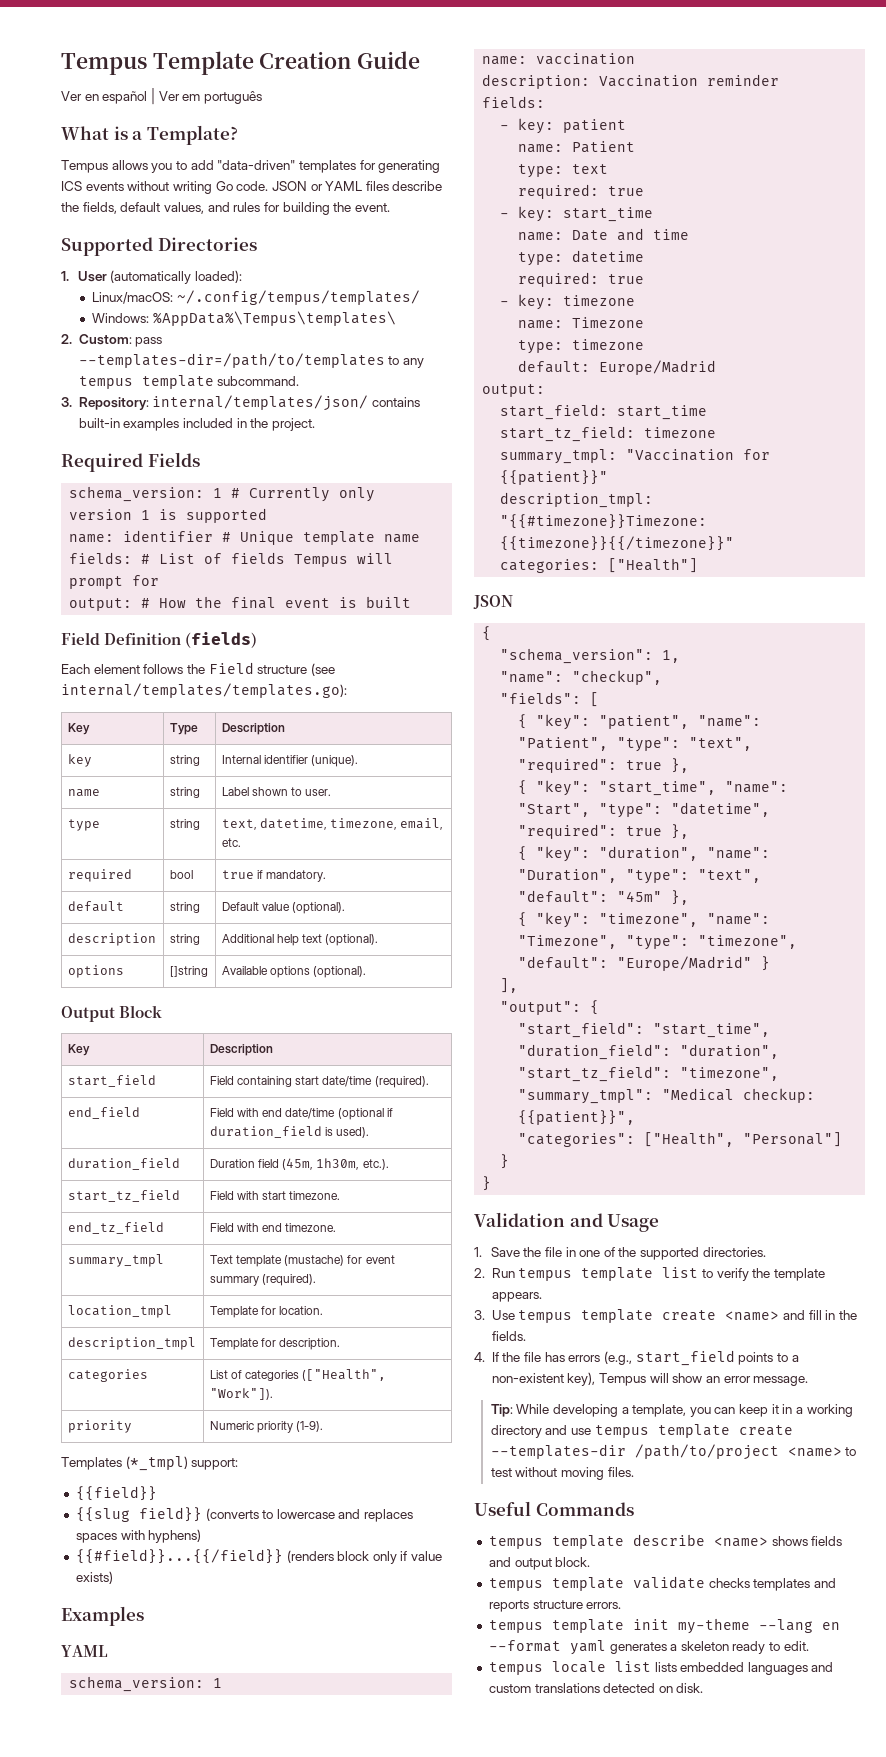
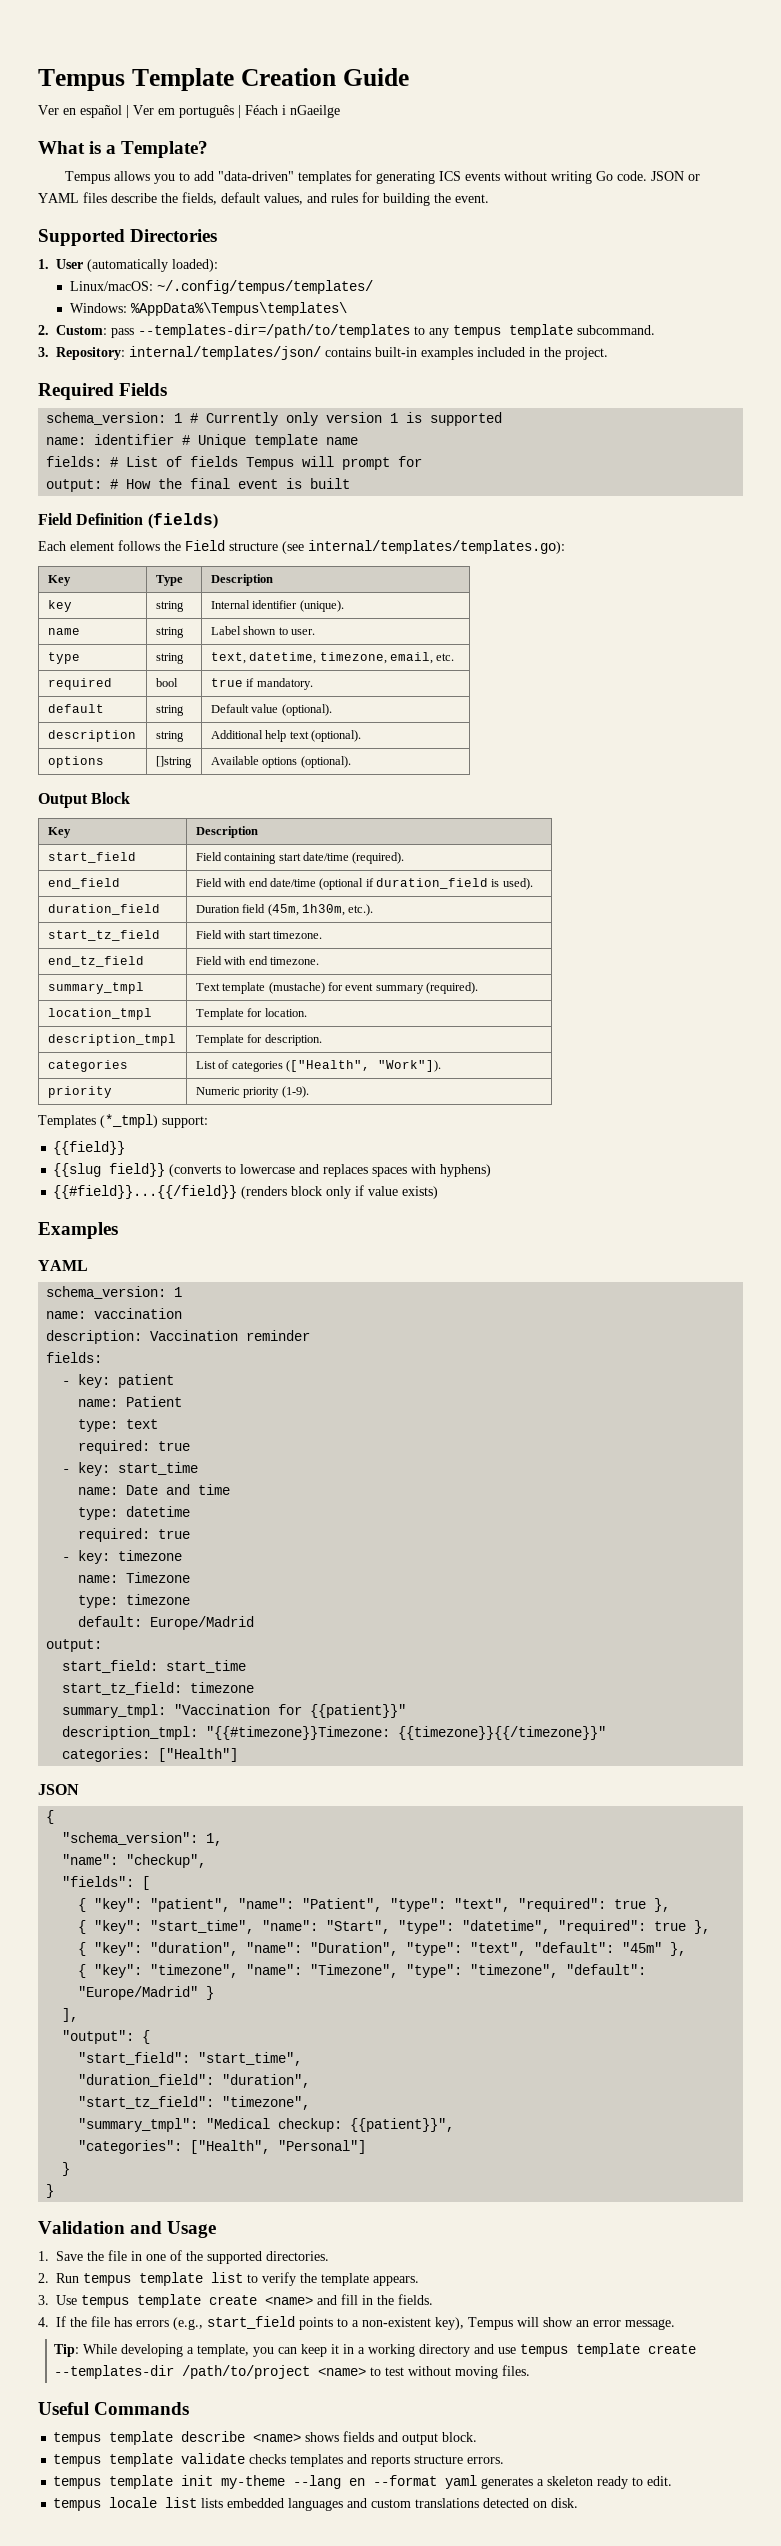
- Ver en español | Ver em português
+ Ver en español | Ver em português | Féach i nGaeilge

